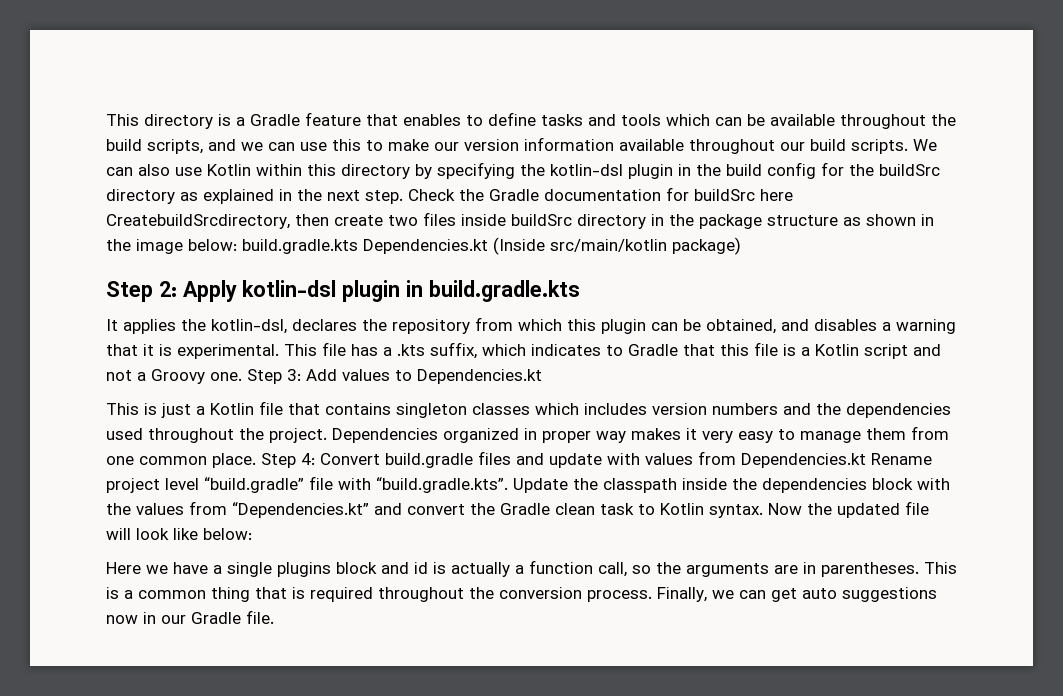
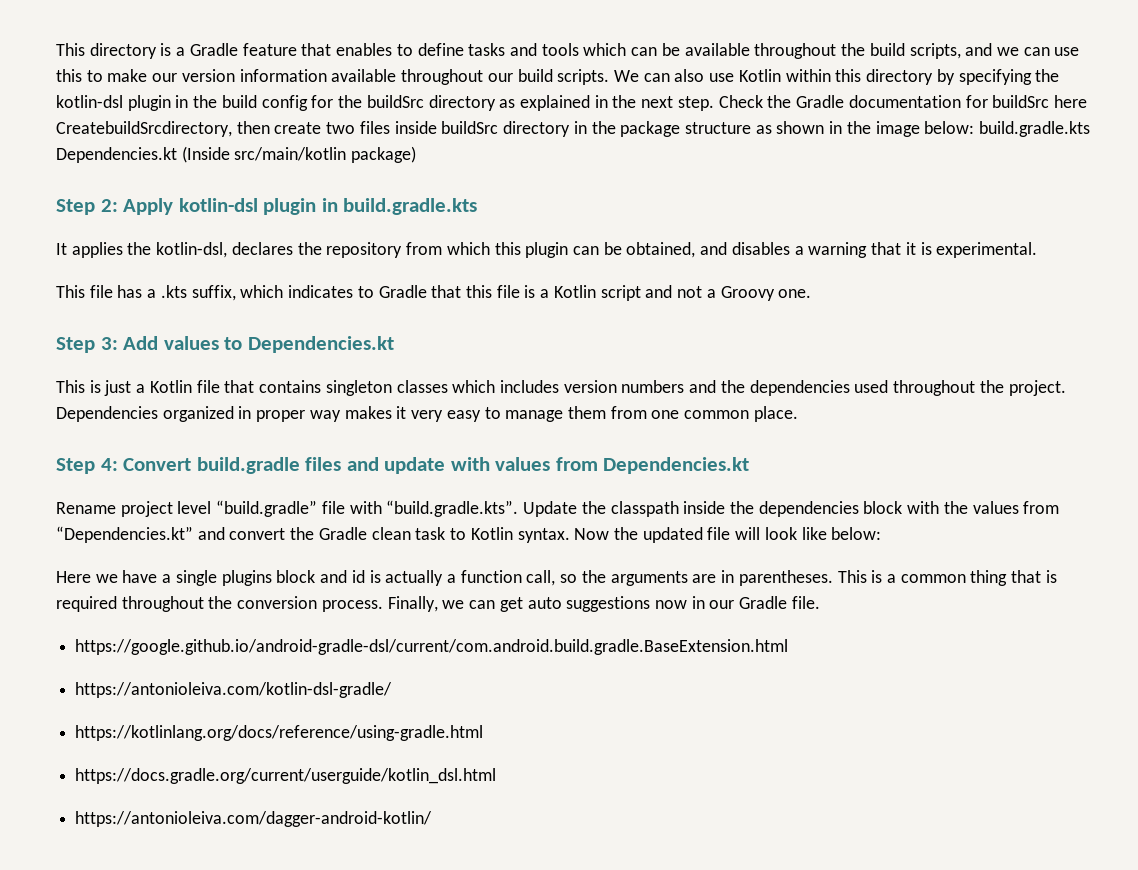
- It applies the kotlin-dsl, declares the repository from which this plugin can be obtained, and disables a warning that it is experimental. This file has a .kts suffix, which indicates to Gradle that this file is a Kotlin script and not a Groovy one. Step 3: Add values to Dependencies.kt
+ It applies the kotlin-dsl, declares the repository from which this plugin can be obtained, and disables a warning that it is experimental.
+ This file has a .kts suffix, which indicates to Gradle that this file is a Kotlin script and not a Groovy one.
+ Step 3: Add values to Dependencies.kt
- Dependencies organized in proper way makes it very easy to manage them from one common place. Step 4: Convert build.gradle files and update with values from Dependencies.kt Rename project level “build.gradle” file with “build.gradle.kts”. Update the classpath inside the dependencies block with the values from “Dependencies.kt” and convert the Gradle clean task to Kotlin syntax.
+ Dependencies organized in proper way makes it very easy to manage them from one common place.
+ Step 4: Convert build.gradle files and update with values from Dependencies.kt
+ Rename project level “build.gradle” file with “build.gradle.kts”. Update the classpath inside the dependencies block with the values from “Dependencies.kt” and convert the Gradle clean task to Kotlin syntax.
+ https://google.github.io/android-gradle-dsl/current/com.android.build.gradle.BaseExtension.html
+ https://antonioleiva.com/kotlin-dsl-gradle/
+ https://kotlinlang.org/docs/reference/using-gradle.html
+ https://docs.gradle.org/current/userguide/kotlin_dsl.html
+ https://antonioleiva.com/dagger-android-kotlin/

